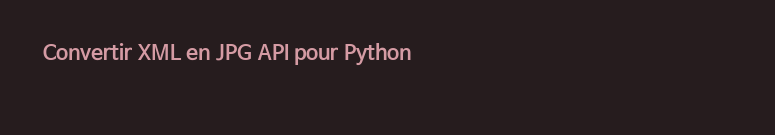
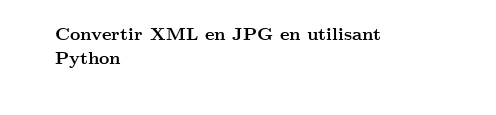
- Convertir XML en JPG API pour Python
+ Convertir XML en JPG en utilisant Python

